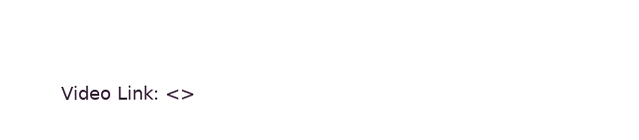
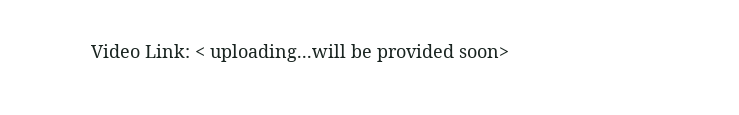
- Video Link: <>
+ Video Link: < uploading...will be provided soon>

